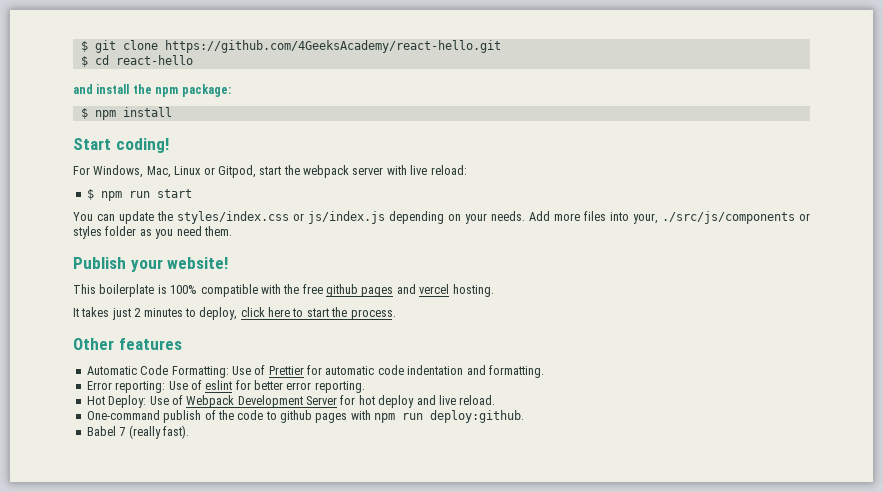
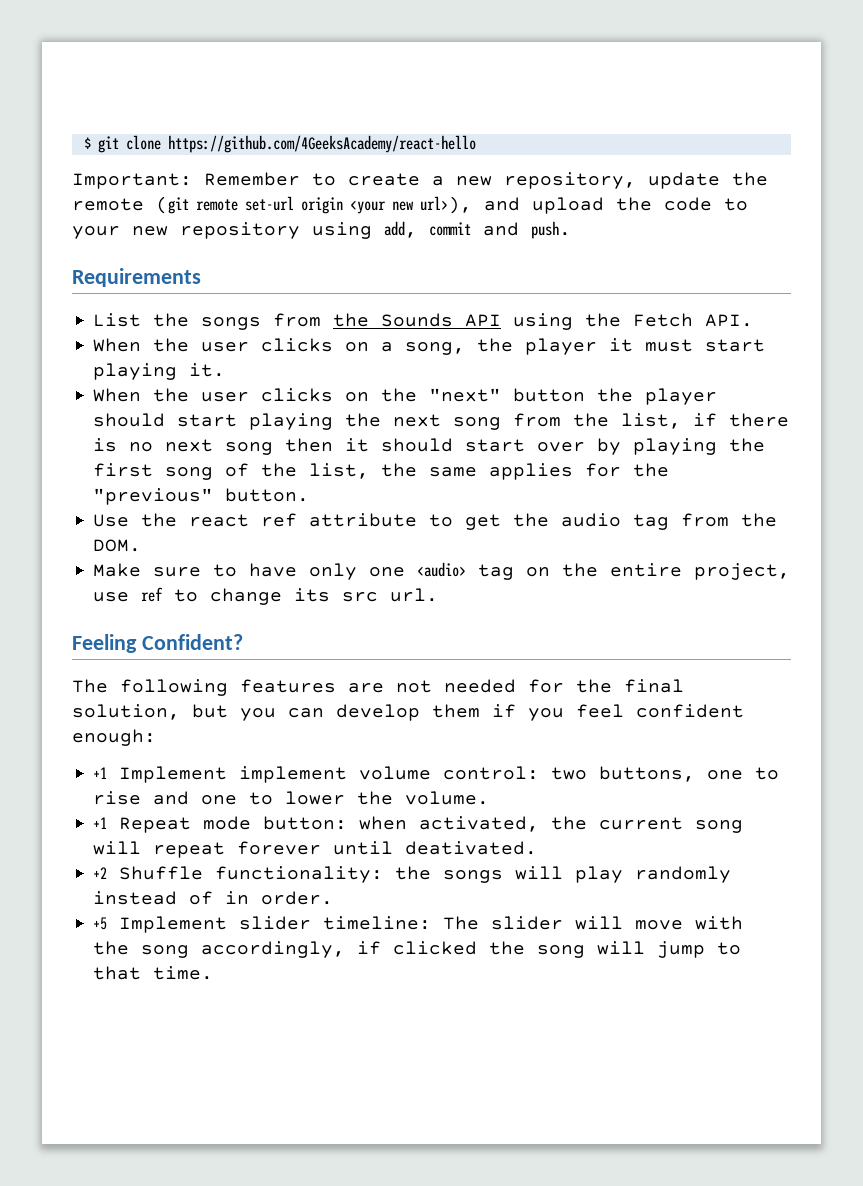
- $ git clone https://github.com/4GeeksAcademy/react-hello.git
- $ cd react-hello
- and install the npm package:
- $ npm install
- Start coding!
- For Windows, Mac, Linux or Gitpod, start the webpack server with live reload:
- $ npm run start
- You can update the styles/index.css or js/index.js depending on your needs. Add more files into your, ./src/js/components or styles folder as you need them.
- Publish your website!
- This boilerplate is 100% compatible with the free github pages and vercel hosting.
- It takes just 2 minutes to deploy, click here to start the process.
- Other features
- Automatic Code Formatting: Use of Prettier for automatic code indentation and formatting.
- Error reporting: Use of eslint for better error reporting.
- Hot Deploy: Use of Webpack Development Server for hot deploy and live reload.
- One-command publish of the code to github pages with npm run deploy:github.
- Babel 7 (really fast).
+ $ git clone https://github.com/4GeeksAcademy/react-hello
+ Important: Remember to create a new repository, update the remote (git remote set-url origin <your new url>), and upload the code to your new repository using add, commit and push.
+ Requirements
+ List the songs from the Sounds API using the Fetch API.
+ When the user clicks on a song, the player it must start playing it.
+ When the user clicks on the "next" button the player should start playing the next song from the list, if there is no next song then it should start over by playing the first song of the list, the same applies for the "previous" button.
+ Use the react ref attribute to get the audio tag from the DOM.
+ Make sure to have only one <audio> tag on the entire project, use ref to change its src url.
+ Feeling Confident?
+ The following features are not needed for the final solution, but you can develop them if you feel confident enough:
+ +1 Implement implement volume control: two buttons, one to rise and one to lower the volume.
+ +1 Repeat mode button: when activated, the current song will repeat forever until deativated.
+ +2 Shuffle functionality: the songs will play randomly instead of in order.
+ +5 Implement slider timeline: The slider will move with the song accordingly, if clicked the song will jump to that time.

